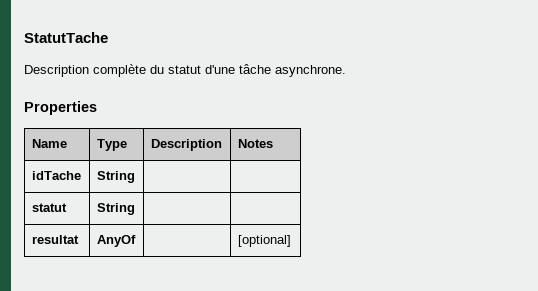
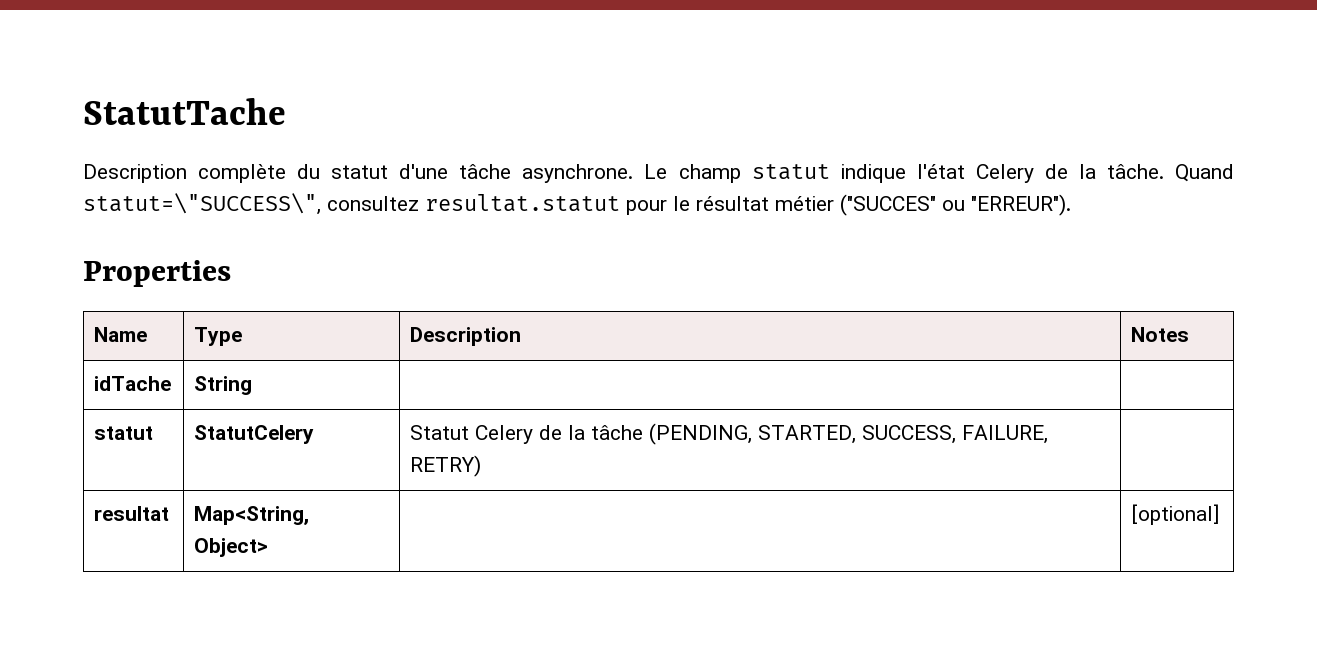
+ Le champ statut indique l'état Celery de la tâche. Quand statut=\"SUCCESS\", consultez resultat.statut pour le résultat métier ("SUCCES" ou "ERREUR").
- statut | String | |
+ statut | StatutCelery | Statut Celery de la tâche (PENDING, STARTED, SUCCESS, FAILURE, RETRY) |
- resultat | AnyOf | | [optional]
+ resultat | Map<String, Object> | | [optional]

